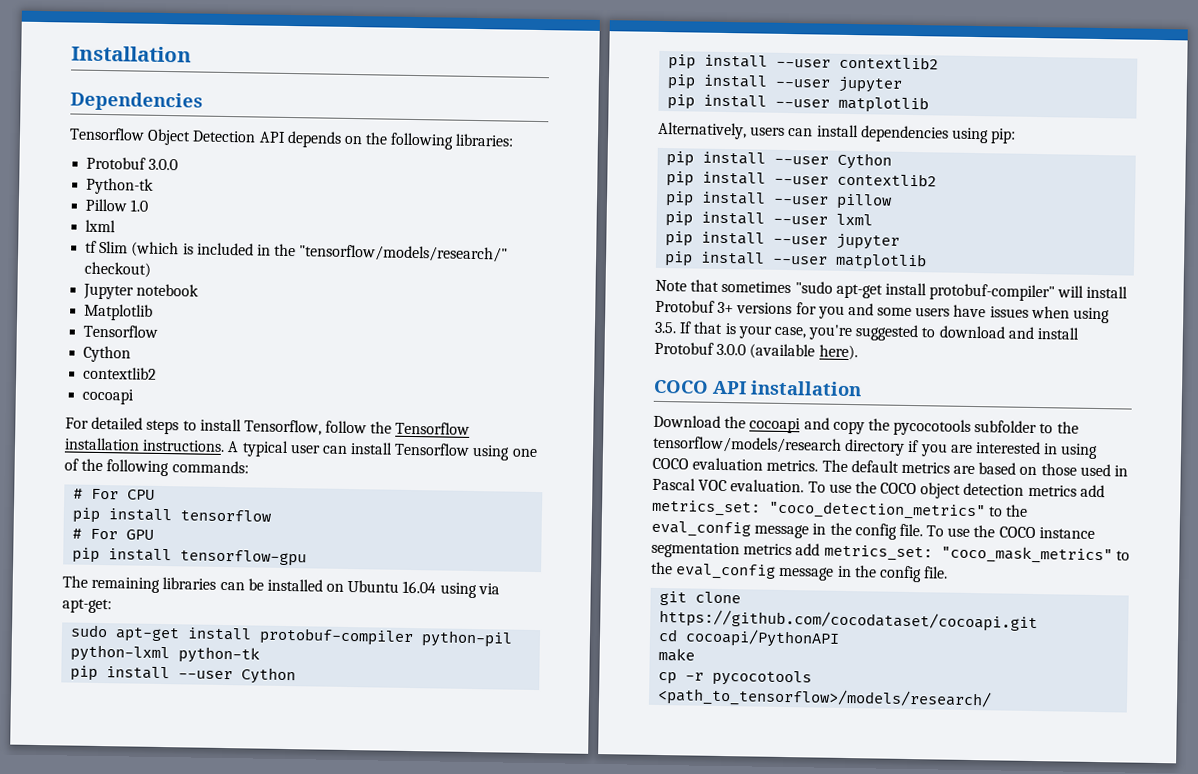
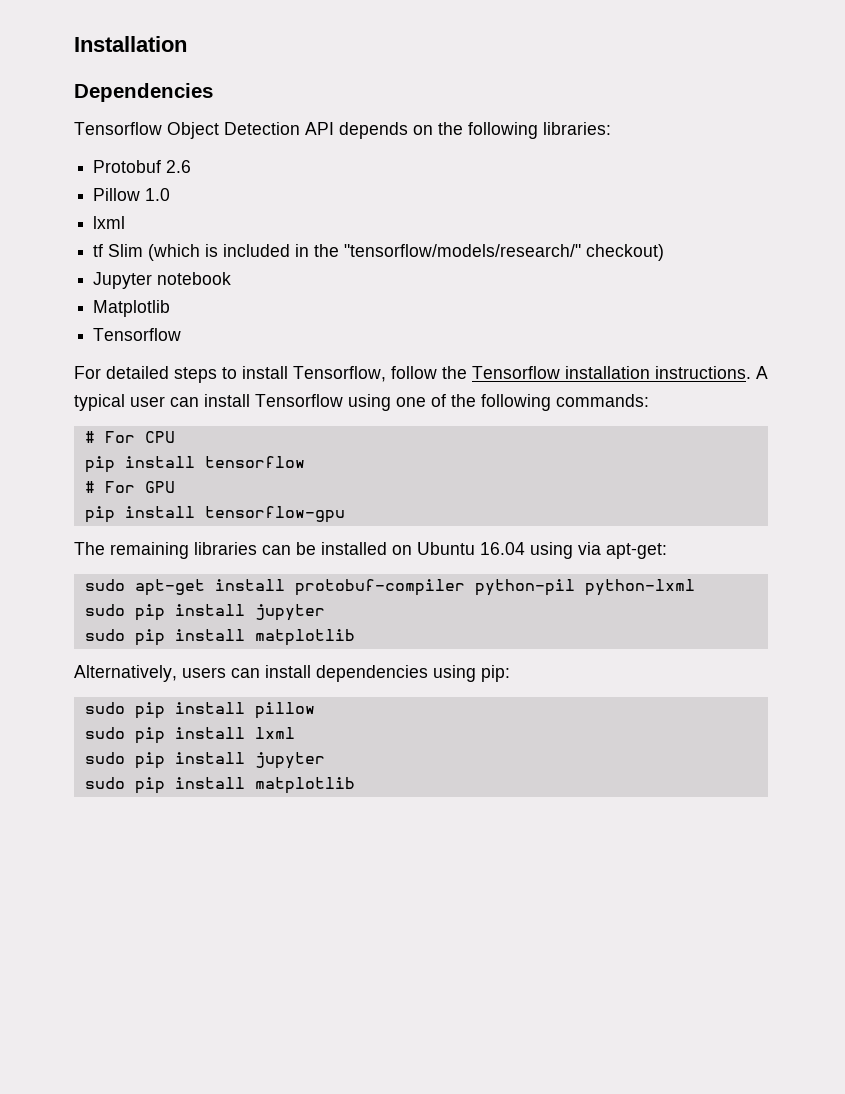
  Tensorflow Object Detection API depends on the following libraries:
- Protobuf 3.0.0
- Python-tk
+ Protobuf 2.6
  Matplotlib
  Tensorflow
- Cython
- contextlib2
- cocoapi
- sudo apt-get install protobuf-compiler python-pil python-lxml python-tk
- pip install --user Cython
- pip install --user contextlib2
- pip install --user jupyter
- pip install --user matplotlib
+ sudo apt-get install protobuf-compiler python-pil python-lxml
+ sudo pip install jupyter
+ sudo pip install matplotlib
  Alternatively, users can install dependencies using pip:
- pip install --user Cython
- pip install --user contextlib2
- pip install --user pillow
- pip install --user lxml
- pip install --user jupyter
- pip install --user matplotlib
- Note that sometimes "sudo apt-get install protobuf-compiler" will install Protobuf 3+ versions for you and some users have issues when using 3.5. If that is your case, you're suggested to download and install Protobuf 3.0.0 (available here).
- COCO API installation
- Download the cocoapi and copy the pycocotools subfolder to the tensorflow/models/research directory if you are interested in using COCO evaluation metrics. The default metrics are based on those used in Pascal VOC evaluation. To use the COCO object detection metrics add metrics_set: "coco_detection_metrics" to the eval_config message in the config file. To use the COCO instance segmentation metrics add metrics_set: "coco_mask_metrics" to the eval_config message in the config file.
- git clone https://github.com/cocodataset/cocoapi.git
- cd cocoapi/PythonAPI
- make
- cp -r pycocotools <path_to_tensorflow>/models/research/
+ sudo pip install pillow
+ sudo pip install lxml
+ sudo pip install jupyter
+ sudo pip install matplotlib

